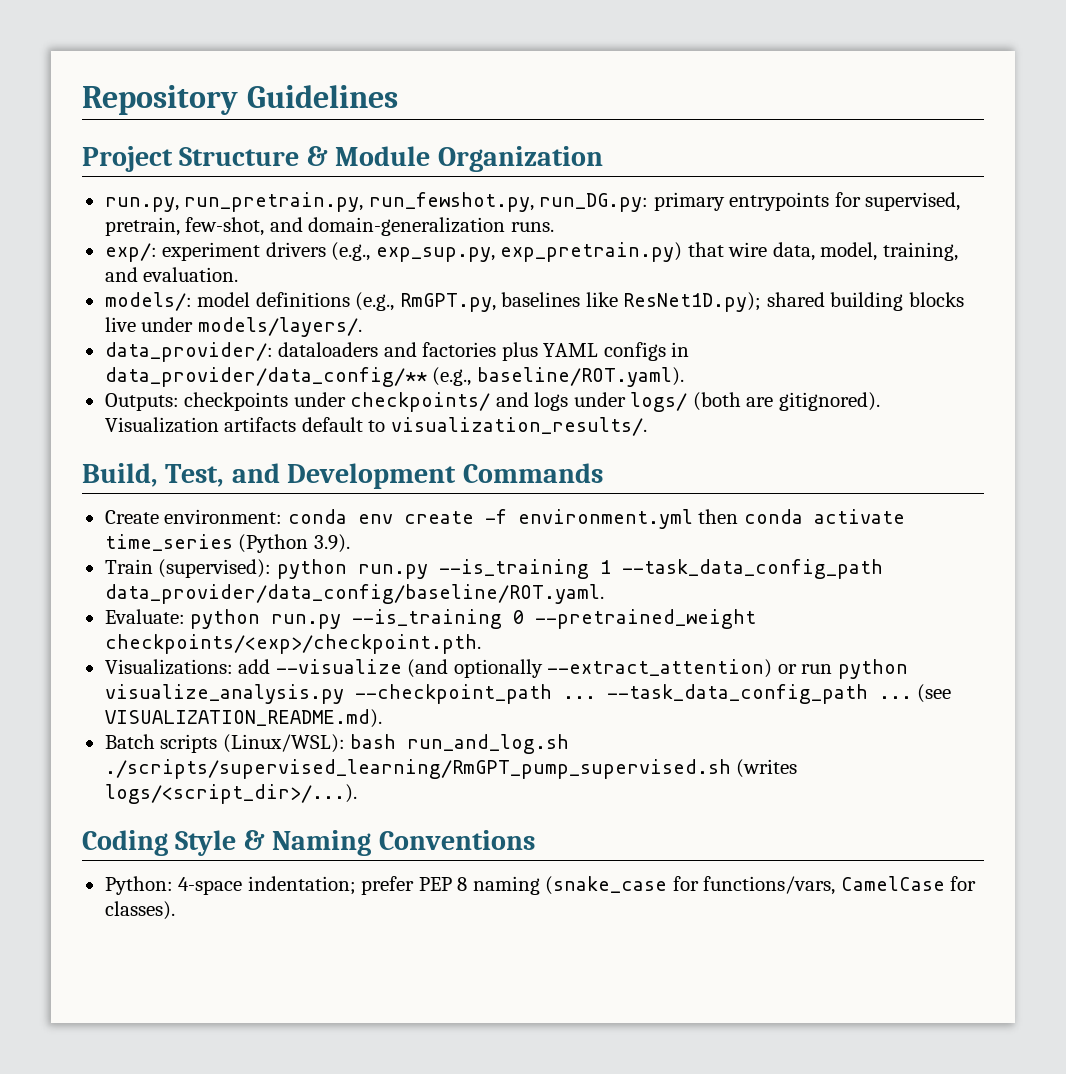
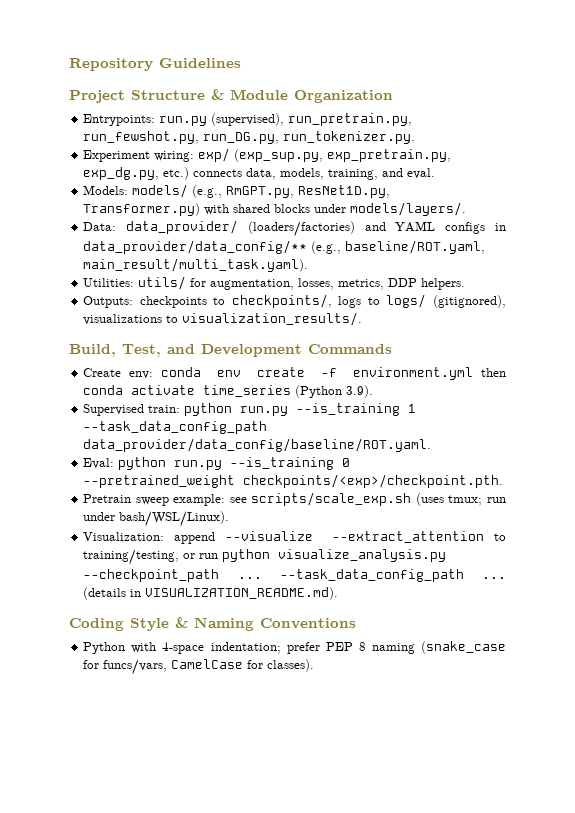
- run.py, run_pretrain.py, run_fewshot.py, run_DG.py: primary entrypoints for supervised, pretrain, few-shot, and domain-generalization runs.
- exp/: experiment drivers (e.g., exp_sup.py, exp_pretrain.py) that wire data, model, training, and evaluation.
- models/: model definitions (e.g., RmGPT.py, baselines like ResNet1D.py); shared building blocks live under models/layers/.
- data_provider/: dataloaders and factories plus YAML configs in data_provider/data_config/** (e.g., baseline/ROT.yaml).
- Outputs: checkpoints under checkpoints/ and logs under logs/ (both are gitignored). Visualization artifacts default to visualization_results/.
+ Entrypoints: run.py (supervised), run_pretrain.py, run_fewshot.py, run_DG.py, run_tokenizer.py.
+ Experiment wiring: exp/ (exp_sup.py, exp_pretrain.py, exp_dg.py, etc.) connects data, models, training, and eval.
+ Models: models/ (e.g., RmGPT.py, ResNet1D.py, Transformer.py) with shared blocks under models/layers/.
+ Data: data_provider/ (loaders/factories) and YAML configs in data_provider/data_config/** (e.g., baseline/ROT.yaml, main_result/multi_task.yaml).
+ Utilities: utils/ for augmentation, losses, metrics, DDP helpers.
+ Outputs: checkpoints to checkpoints/, logs to logs/ (gitignored), visualizations to visualization_results/.
- Create environment: conda env create -f environment.yml then conda activate time_series (Python 3.9).
+ Create env: conda env create -f environment.yml then conda activate time_series (Python 3.9).
- Train (supervised): python run.py --is_training 1 --task_data_config_path data_provider/data_config/baseline/ROT.yaml.
+ Supervised train: python run.py --is_training 1 --task_data_config_path data_provider/data_config/baseline/ROT.yaml.
- Evaluate: python run.py --is_training 0 --pretrained_weight checkpoints/<exp>/checkpoint.pth.
+ Eval: python run.py --is_training 0 --pretrained_weight checkpoints/<exp>/checkpoint.pth.
- Visualizations: add --visualize (and optionally --extract_attention) or run python visualize_analysis.py --checkpoint_path ...
+ Pretrain sweep example: see scripts/scale_exp.sh (uses tmux; run under bash/WSL/Linux).
+ Visualization: append --visualize --extract_attention to training/testing, or run python visualize_analysis.py --checkpoint_path ...
- (see VISUALIZATION_README.md).
+ (details in VISUALIZATION_README.md).
- Batch scripts (Linux/WSL): bash run_and_log.sh ./scripts/supervised_learning/RmGPT_pump_supervised.sh (writes logs/<script_dir>/...).
- Python: 4-space indentation; prefer PEP 8 naming (snake_case for functions/vars, CamelCase for classes).
+ Python with 4-space indentation; prefer PEP 8 naming (snake_case for funcs/vars, CamelCase for classes).

